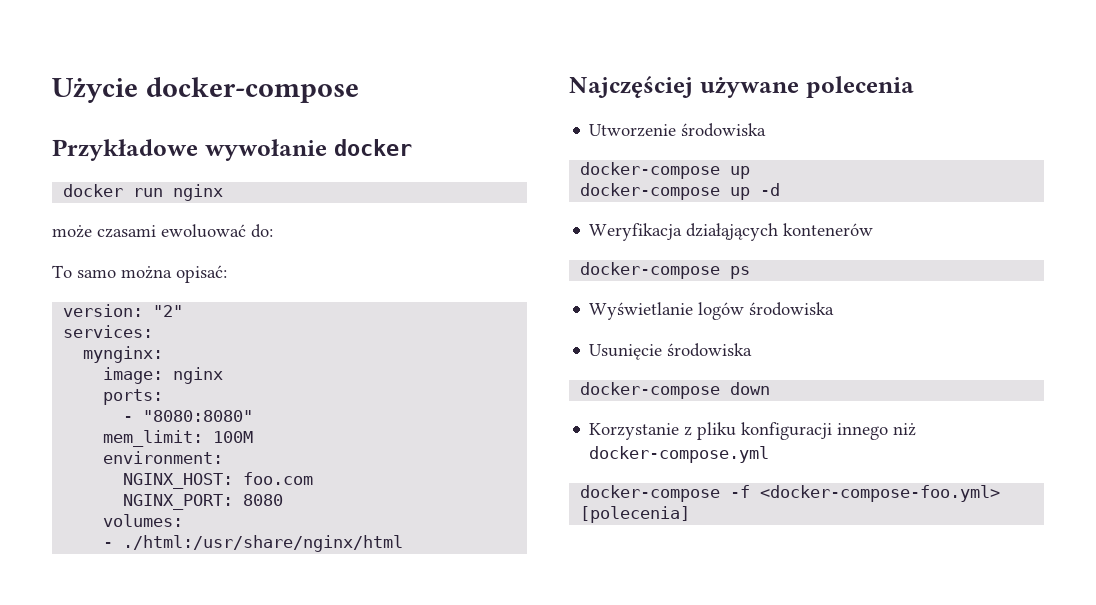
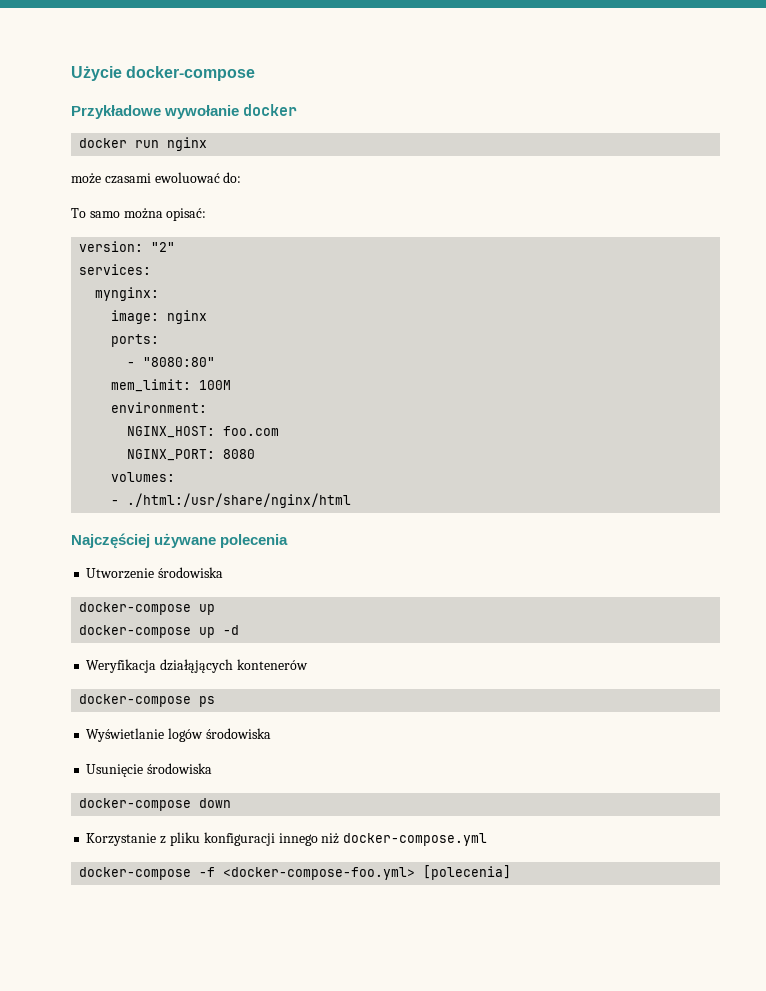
- - "8080:8080"
+ - "8080:80"

